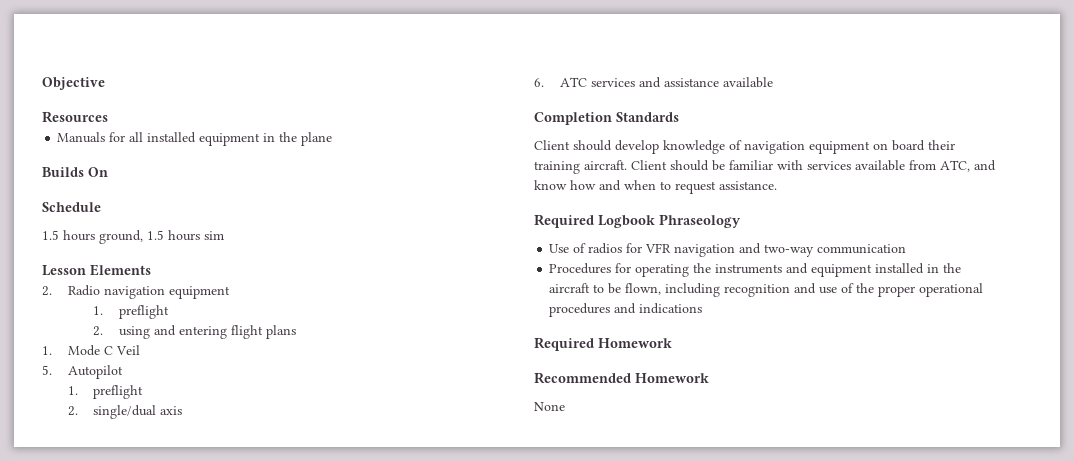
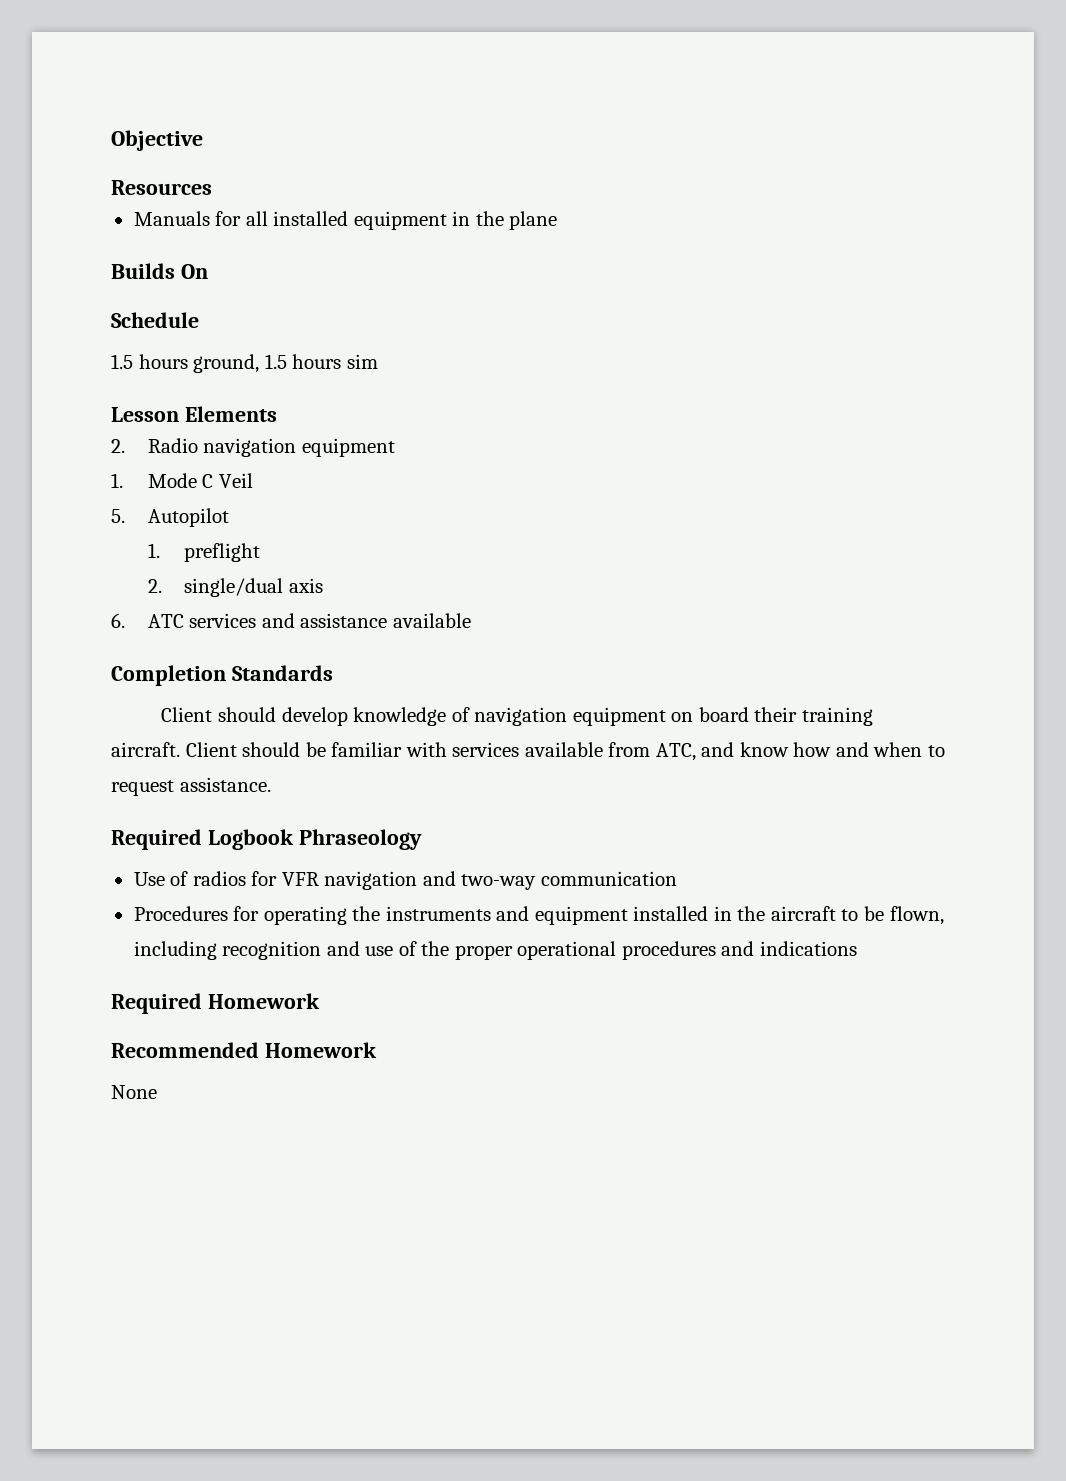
  2. Radio navigation equipment
- 1. preflight
- 2. using and entering flight plans

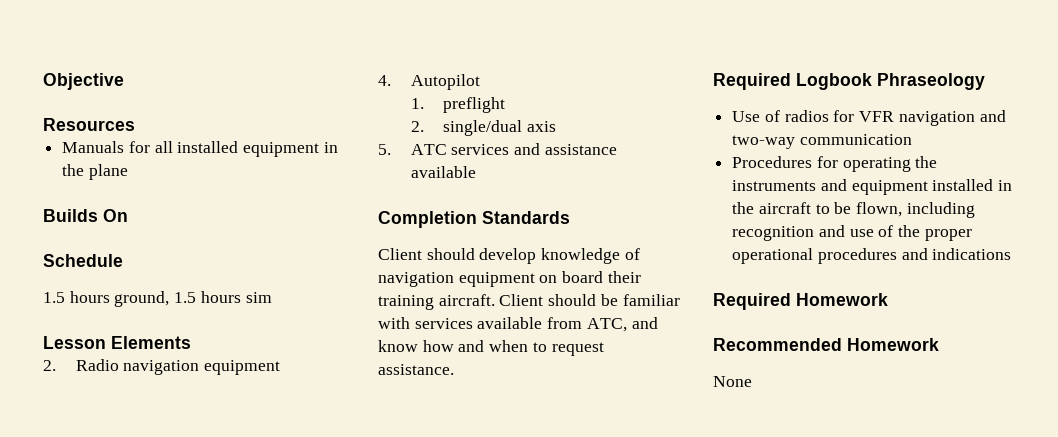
- 1. Mode C Veil
- 5. Autopilot
+ 4. Autopilot
- 6. ATC services and assistance available
+ 5. ATC services and assistance available

